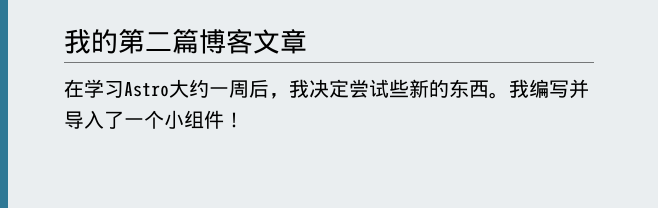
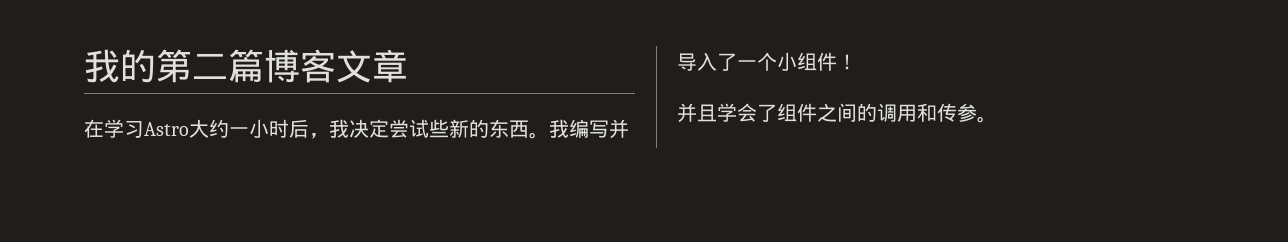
- 在学习Astro大约一周后，我决定尝试些新的东西。
+ 在学习Astro大约一小时后，我决定尝试些新的东西。
+ 并且学会了组件之间的调用和传参。

